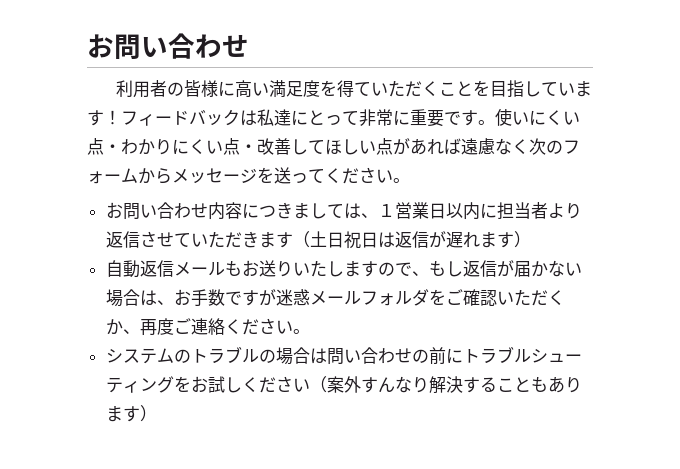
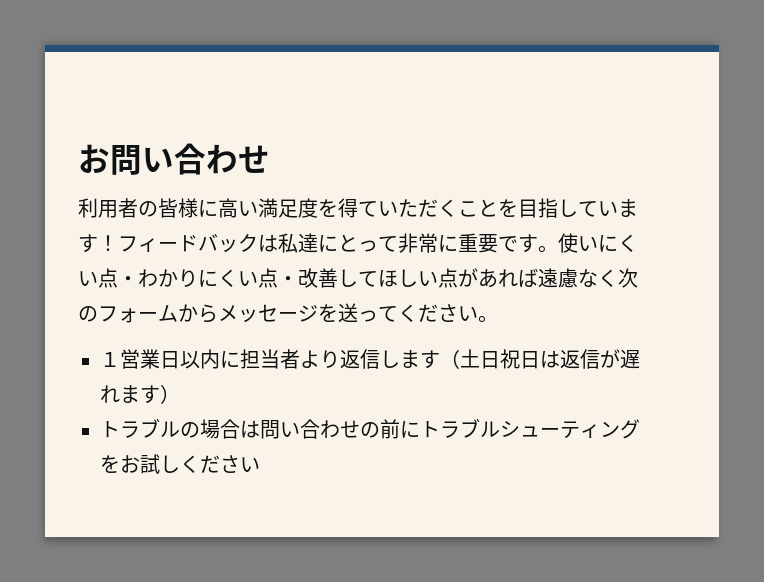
- お問い合わせ内容につきましては、１営業日以内に担当者より返信させていただきます（土日祝日は返信が遅れます）
+ １営業日以内に担当者より返信します（土日祝日は返信が遅れます）
- 自動返信メールもお送りいたしますので、もし返信が届かない場合は、お手数ですが迷惑メールフォルダをご確認いただくか、再度ご連絡ください。
- システムのトラブルの場合は問い合わせの前にトラブルシューティングをお試しください（案外すんなり解決することもあります）
+ トラブルの場合は問い合わせの前にトラブルシューティングをお試しください

